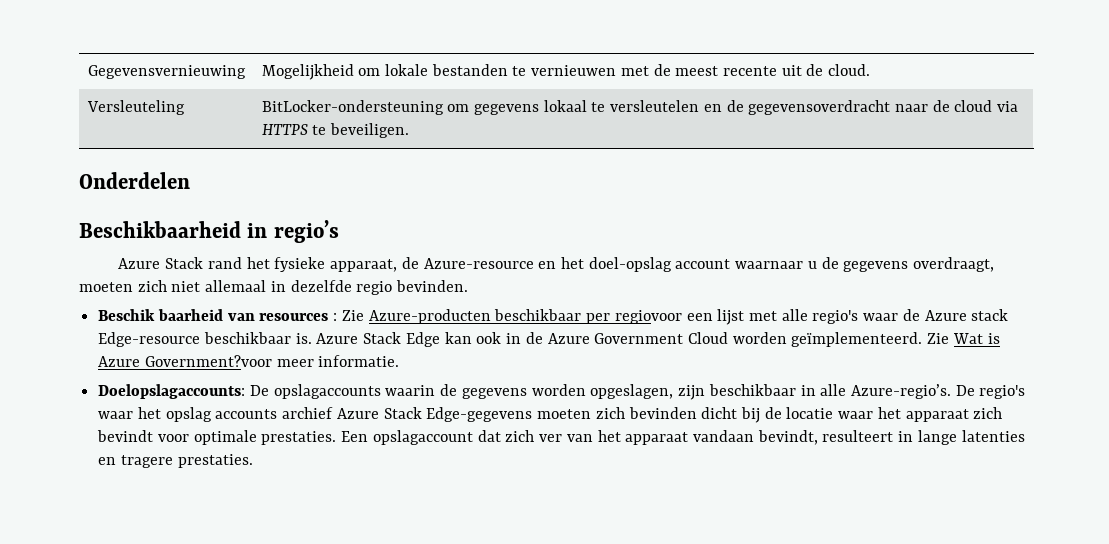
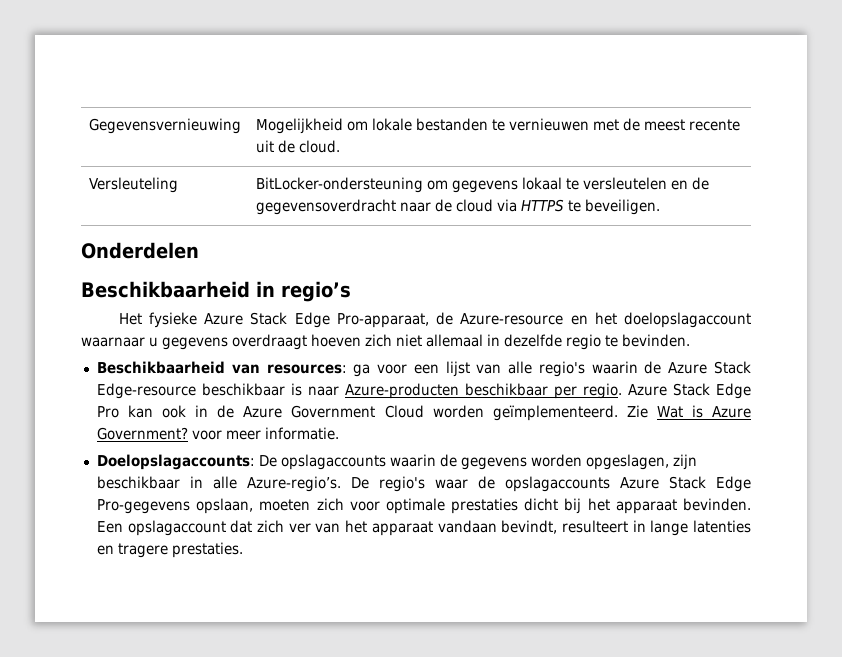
- Azure Stack rand het fysieke apparaat, de Azure-resource en het doel-opslag account waarnaar u de gegevens overdraagt, moeten zich niet allemaal in dezelfde regio bevinden.
+ Het fysieke Azure Stack Edge Pro-apparaat, de Azure-resource en het doelopslagaccount waarnaar u gegevens overdraagt hoeven zich niet allemaal in dezelfde regio te bevinden.
- Beschik baarheid van resources : Zie Azure-producten beschikbaar per regiovoor een lijst met alle regio's waar de Azure stack Edge-resource beschikbaar is. Azure Stack Edge kan ook in de Azure Government Cloud worden geïmplementeerd.
+ Beschikbaarheid van resources: ga voor een lijst van alle regio's waarin de Azure Stack Edge-resource beschikbaar is naar Azure-producten beschikbaar per regio. Azure Stack Edge Pro kan ook in de Azure Government Cloud worden geïmplementeerd.
- Zie Wat is Azure Government?voor meer informatie.
+ Zie Wat is Azure Government? voor meer informatie.
- De regio's waar het opslag accounts archief Azure Stack Edge-gegevens moeten zich bevinden dicht bij de locatie waar het apparaat zich bevindt voor optimale prestaties.
+ De regio's waar de opslagaccounts Azure Stack Edge Pro-gegevens opslaan, moeten zich voor optimale prestaties dicht bij het apparaat bevinden.

